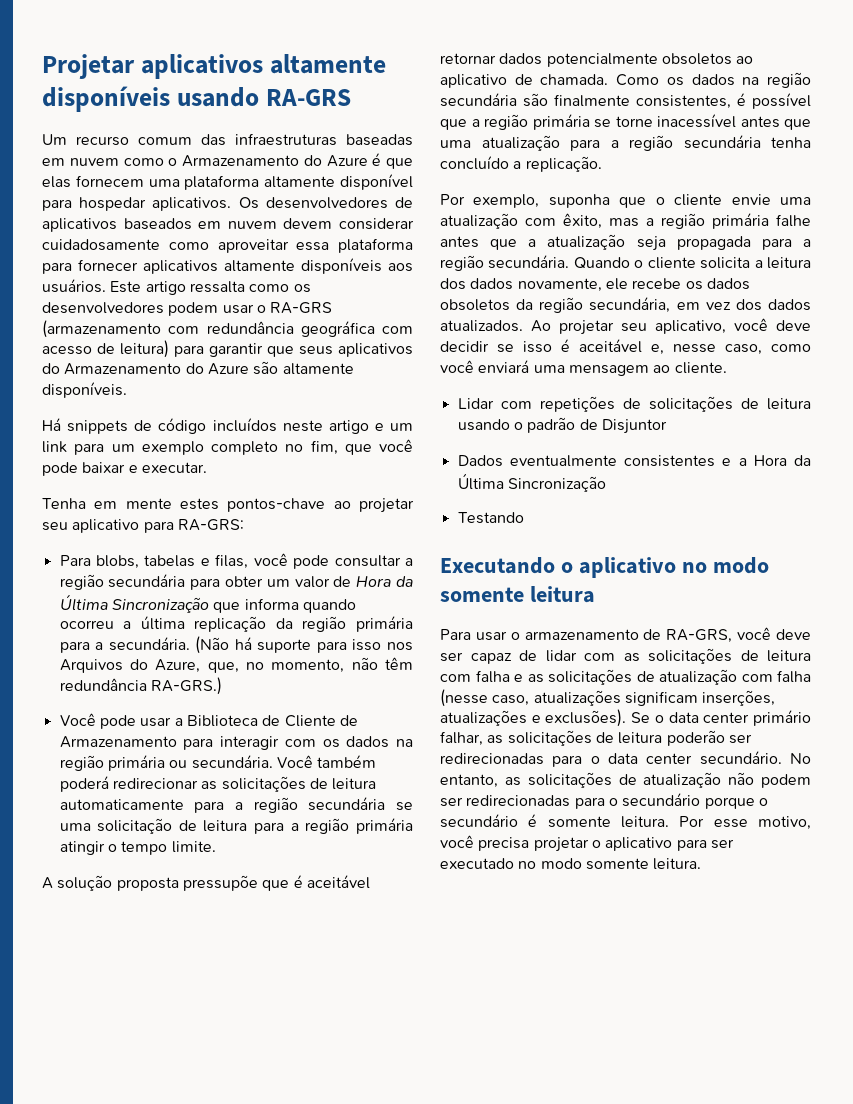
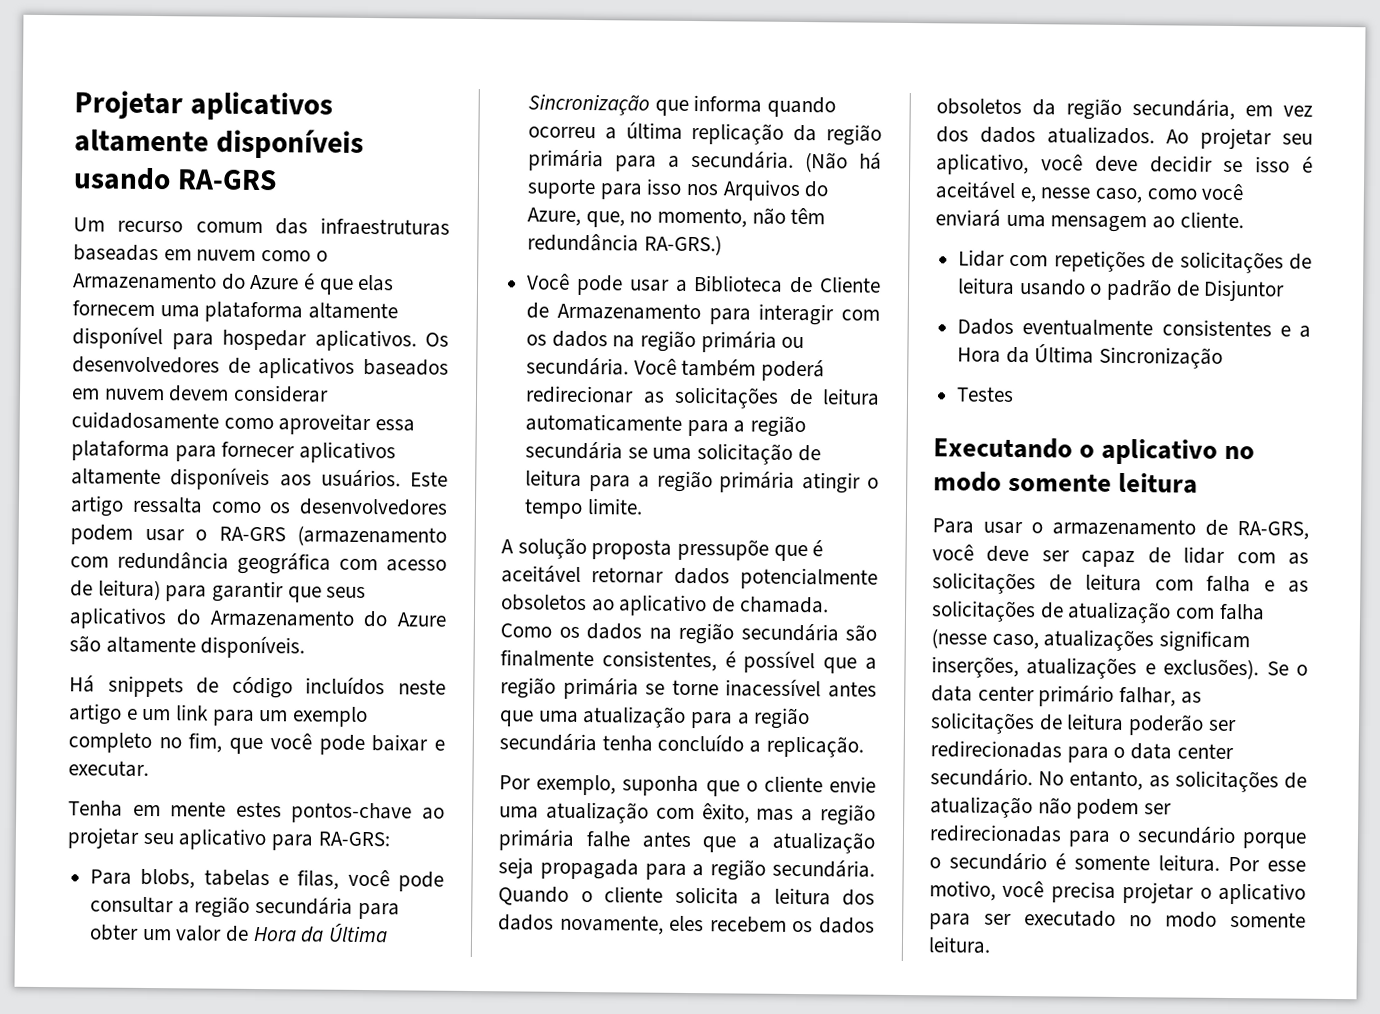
- Quando o cliente solicita a leitura dos dados novamente, ele recebe os dados obsoletos da região secundária, em vez dos dados atualizados.
+ Quando o cliente solicita a leitura dos dados novamente, eles recebem os dados obsoletos da região secundária, em vez dos dados atualizados.
- Testando
+ Testes

